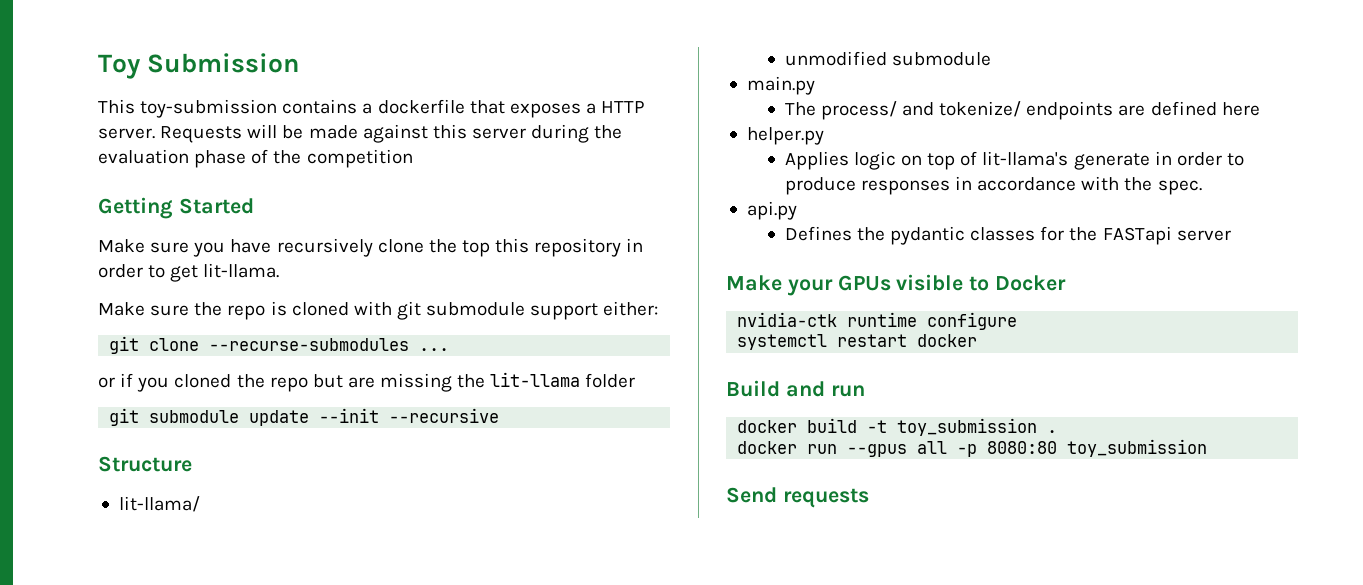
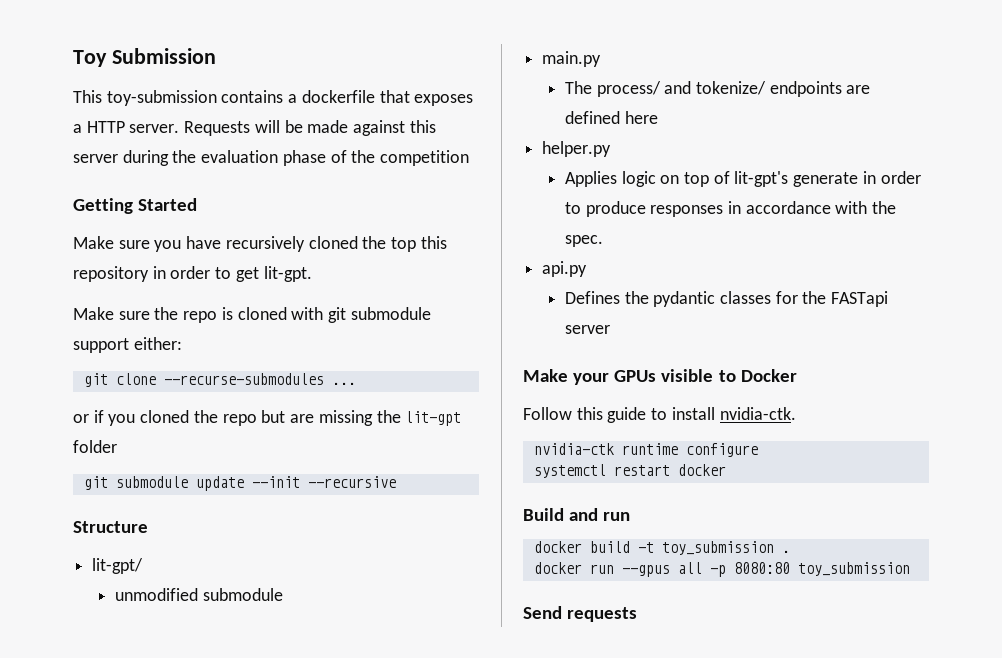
- Make sure you have recursively clone the top this repository in order to get lit-llama.
+ Make sure you have recursively cloned the top this repository in order to get lit-gpt.
- or if you cloned the repo but are missing the lit-llama folder
+ or if you cloned the repo but are missing the lit-gpt folder
- lit-llama/
+ lit-gpt/
- Applies logic on top of lit-llama's generate in order to produce responses in accordance with the spec.
+ Applies logic on top of lit-gpt's generate in order to produce responses in accordance with the spec.
+ Follow this guide to install nvidia-ctk.

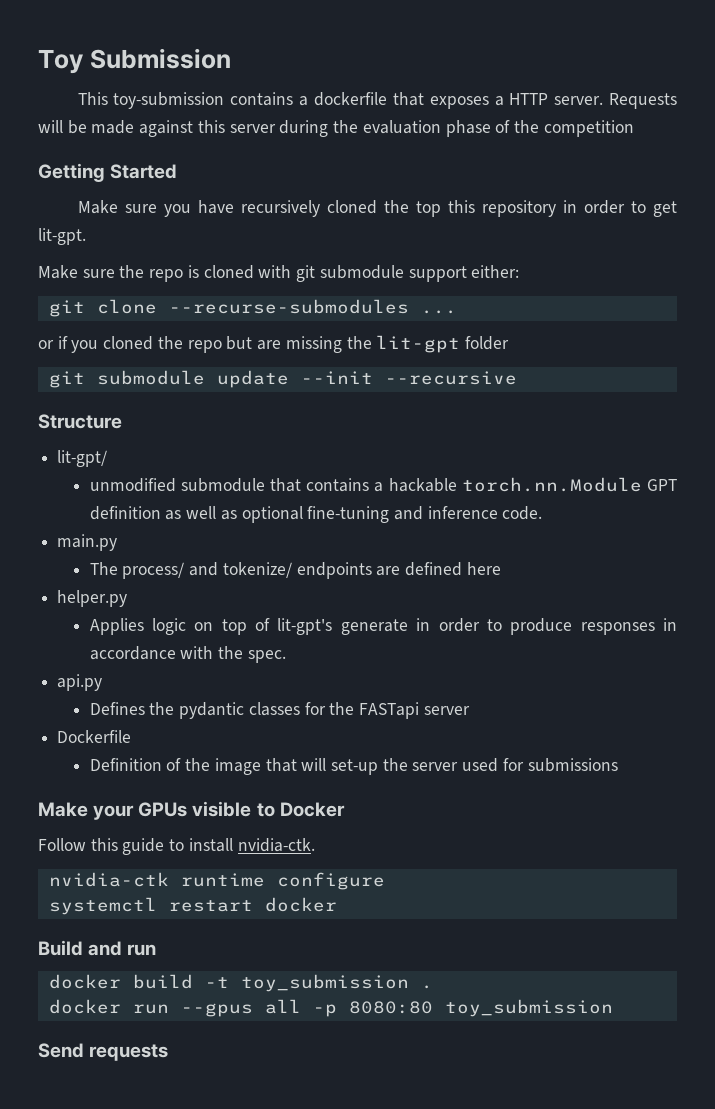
- unmodified submodule
+ unmodified submodule that contains a hackable torch.nn.Module GPT definition as well as optional fine-tuning and inference code.
+ Dockerfile
+ Definition of the image that will set-up the server used for submissions

